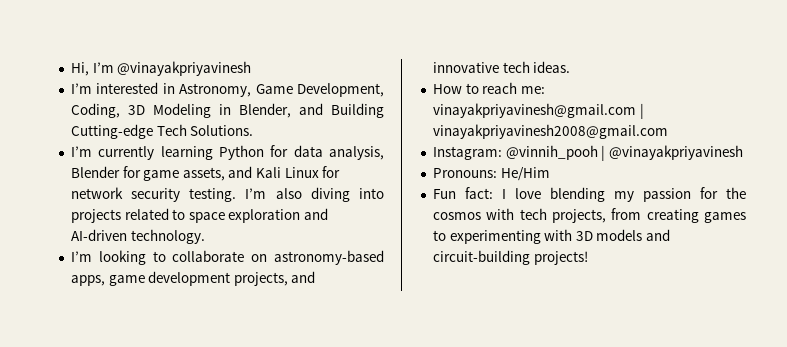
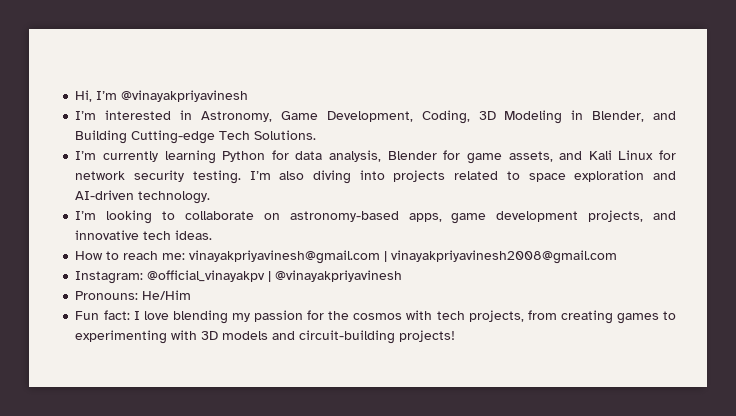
- Instagram: @vinnih_pooh | @vinayakpriyavinesh
+ Instagram: @official_vinayakpv | @vinayakpriyavinesh

